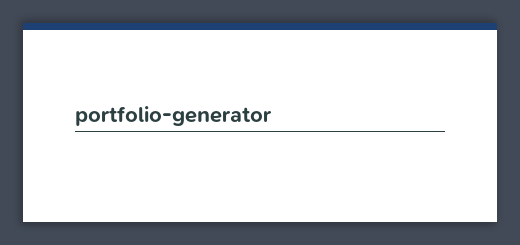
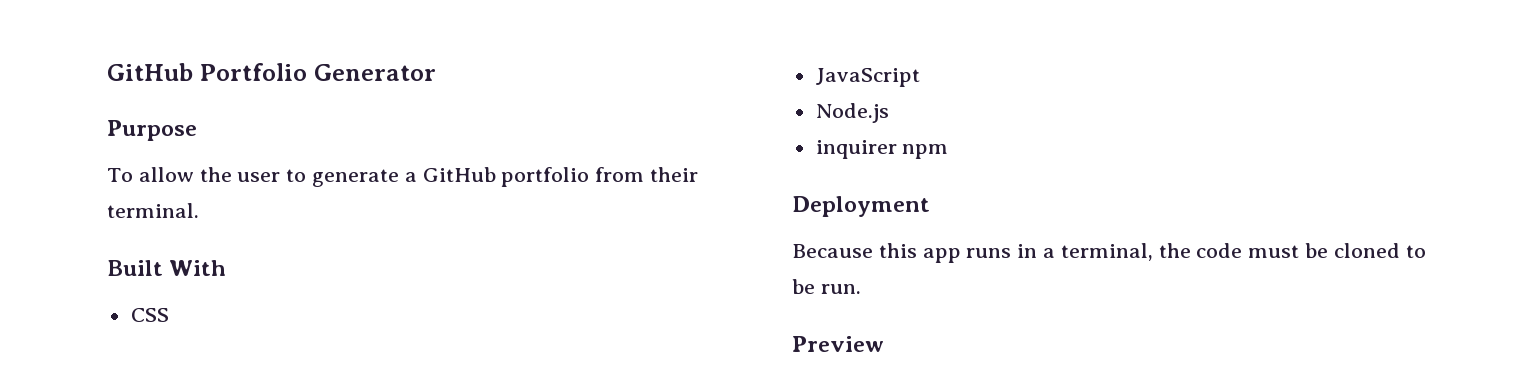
- portfolio-generator
+ GitHub Portfolio Generator
+ Purpose
+ To allow the user to generate a GitHub portfolio from their terminal.
+ Built With
+ CSS
+ JavaScript
+ Node.js
+ inquirer npm
+ Deployment
+ Because this app runs in a terminal, the code must be cloned to be run.
+ Preview

